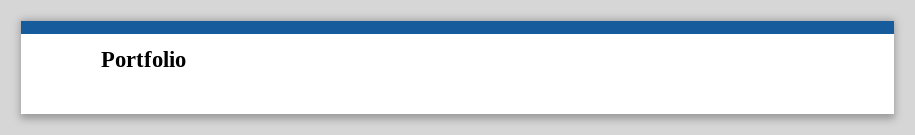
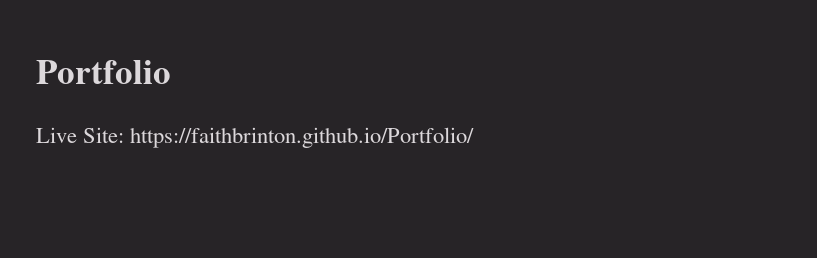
+ Live Site: https://faithbrinton.github.io/Portfolio/

